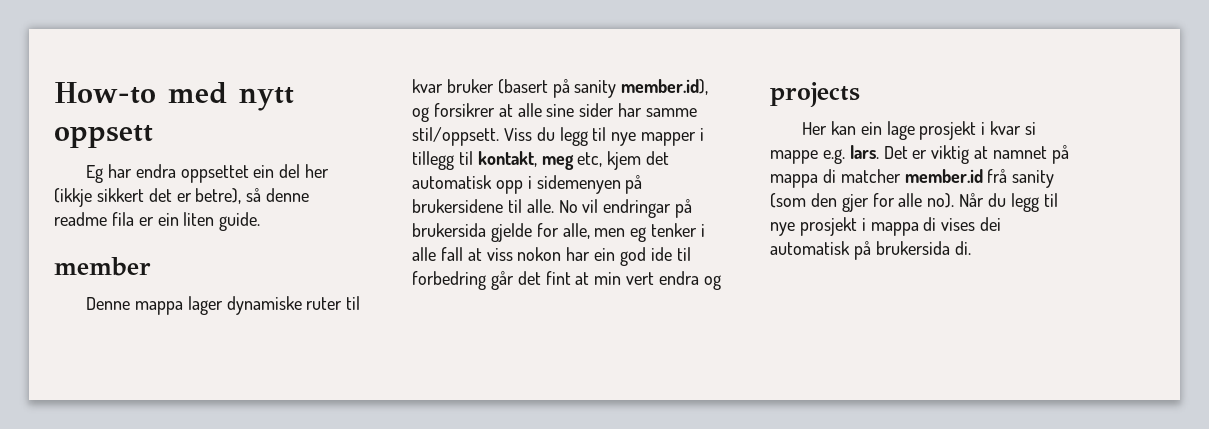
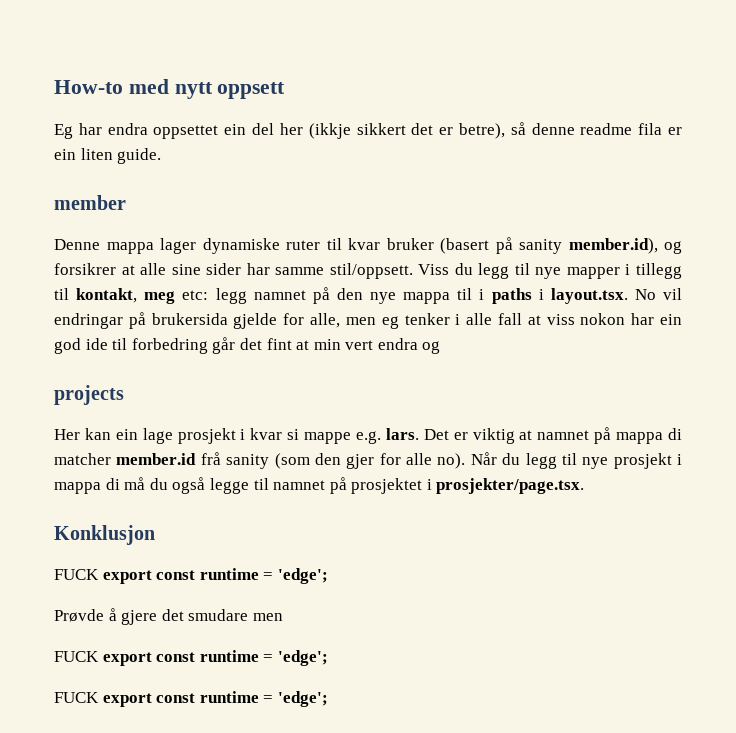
- Viss du legg til nye mapper i tillegg til kontakt, meg etc, kjem det automatisk opp i sidemenyen på brukersidene til alle. No vil endringar på brukersida gjelde for alle, men eg tenker i alle fall at viss nokon har ein god ide til forbedring går det fint at min vert endra og
+ Viss du legg til nye mapper i tillegg til kontakt, meg etc: legg namnet på den nye mappa til i paths i layout.tsx. No vil endringar på brukersida gjelde for alle, men eg tenker i alle fall at viss nokon har ein god ide til forbedring går det fint at min vert endra og
- Når du legg til nye prosjekt i mappa di vises dei automatisk på brukersida di.
+ Når du legg til nye prosjekt i mappa di må du også legge til namnet på prosjektet i prosjekter/page.tsx.
+ Konklusjon
+ FUCK export const runtime = 'edge';
+ Prøvde å gjere det smudare men
+ FUCK export const runtime = 'edge';
+ FUCK export const runtime = 'edge';

